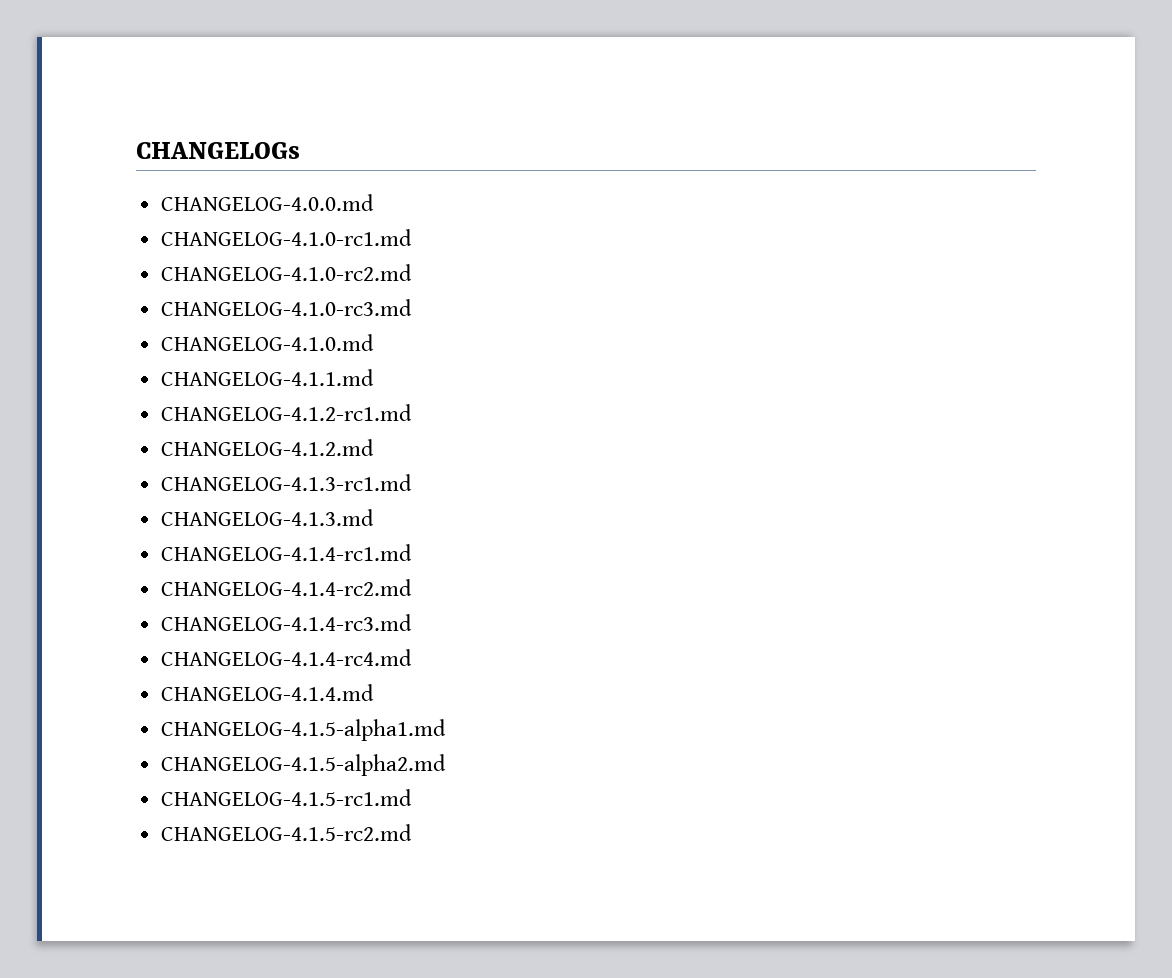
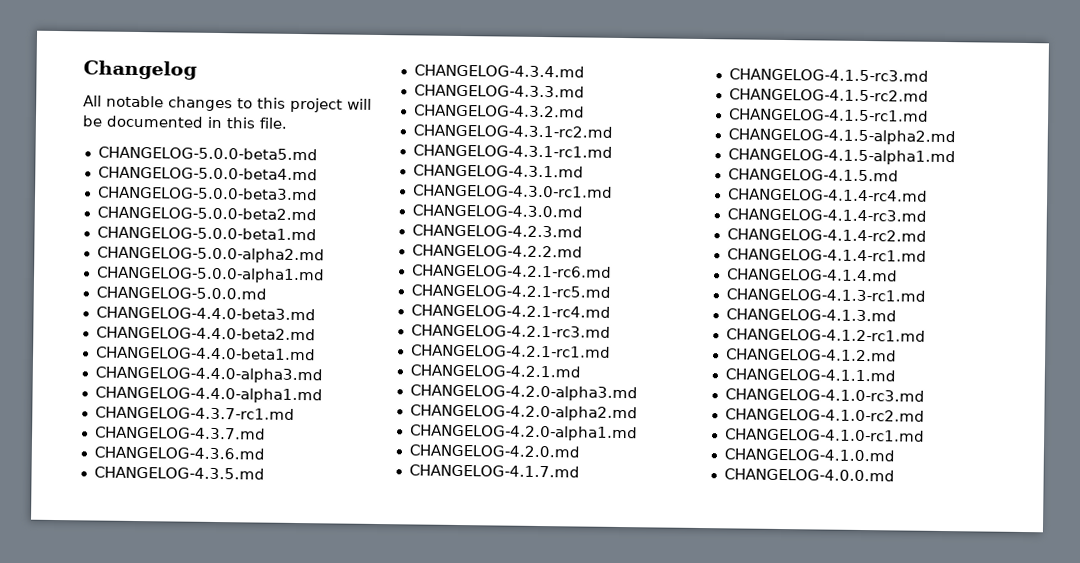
- CHANGELOGs
- CHANGELOG-4.0.0.md
- CHANGELOG-4.1.0-rc1.md
- CHANGELOG-4.1.0-rc2.md
- CHANGELOG-4.1.0-rc3.md
- CHANGELOG-4.1.0.md
- CHANGELOG-4.1.1.md
+ Changelog
+ All notable changes to this project will be documented in this file.
+ CHANGELOG-5.0.0-beta5.md
+ CHANGELOG-5.0.0-beta4.md
+ CHANGELOG-5.0.0-beta3.md
+ CHANGELOG-5.0.0-beta2.md
+ CHANGELOG-5.0.0-beta1.md
+ CHANGELOG-5.0.0-alpha2.md
+ CHANGELOG-5.0.0-alpha1.md
+ CHANGELOG-5.0.0.md
+ CHANGELOG-4.4.0-beta3.md
+ CHANGELOG-4.4.0-beta2.md
+ CHANGELOG-4.4.0-beta1.md
+ CHANGELOG-4.4.0-alpha3.md
+ CHANGELOG-4.4.0-alpha1.md
+ CHANGELOG-4.3.7-rc1.md
+ CHANGELOG-4.3.7.md
+ CHANGELOG-4.3.6.md
+ CHANGELOG-4.3.5.md
+ CHANGELOG-4.3.4.md
+ CHANGELOG-4.3.3.md
+ CHANGELOG-4.3.2.md
+ CHANGELOG-4.3.1-rc2.md
+ CHANGELOG-4.3.1-rc1.md
+ CHANGELOG-4.3.1.md
+ CHANGELOG-4.3.0-rc1.md
+ CHANGELOG-4.3.0.md
+ CHANGELOG-4.2.3.md
+ CHANGELOG-4.2.2.md
+ CHANGELOG-4.2.1-rc6.md
+ CHANGELOG-4.2.1-rc5.md
+ CHANGELOG-4.2.1-rc4.md
+ CHANGELOG-4.2.1-rc3.md
+ CHANGELOG-4.2.1-rc1.md
+ CHANGELOG-4.2.1.md
+ CHANGELOG-4.2.0-alpha3.md
+ CHANGELOG-4.2.0-alpha2.md
+ CHANGELOG-4.2.0-alpha1.md
+ CHANGELOG-4.2.0.md
+ CHANGELOG-4.1.7.md
+ CHANGELOG-4.1.5-rc3.md
+ CHANGELOG-4.1.5-rc2.md
+ CHANGELOG-4.1.5-rc1.md
+ CHANGELOG-4.1.5-alpha2.md
+ CHANGELOG-4.1.5-alpha1.md
+ CHANGELOG-4.1.5.md
+ CHANGELOG-4.1.4-rc4.md
+ CHANGELOG-4.1.4-rc3.md
+ CHANGELOG-4.1.4-rc2.md
+ CHANGELOG-4.1.4-rc1.md
+ CHANGELOG-4.1.4.md
+ CHANGELOG-4.1.3-rc1.md
+ CHANGELOG-4.1.3.md
  CHANGELOG-4.1.2-rc1.md
  CHANGELOG-4.1.2.md
- CHANGELOG-4.1.3-rc1.md
- CHANGELOG-4.1.3.md
- CHANGELOG-4.1.4-rc1.md
- CHANGELOG-4.1.4-rc2.md
- CHANGELOG-4.1.4-rc3.md
- CHANGELOG-4.1.4-rc4.md
- CHANGELOG-4.1.4.md
- CHANGELOG-4.1.5-alpha1.md
- CHANGELOG-4.1.5-alpha2.md
- CHANGELOG-4.1.5-rc1.md
- CHANGELOG-4.1.5-rc2.md
+ CHANGELOG-4.1.1.md
+ CHANGELOG-4.1.0-rc3.md
+ CHANGELOG-4.1.0-rc2.md
+ CHANGELOG-4.1.0-rc1.md
+ CHANGELOG-4.1.0.md
+ CHANGELOG-4.0.0.md

